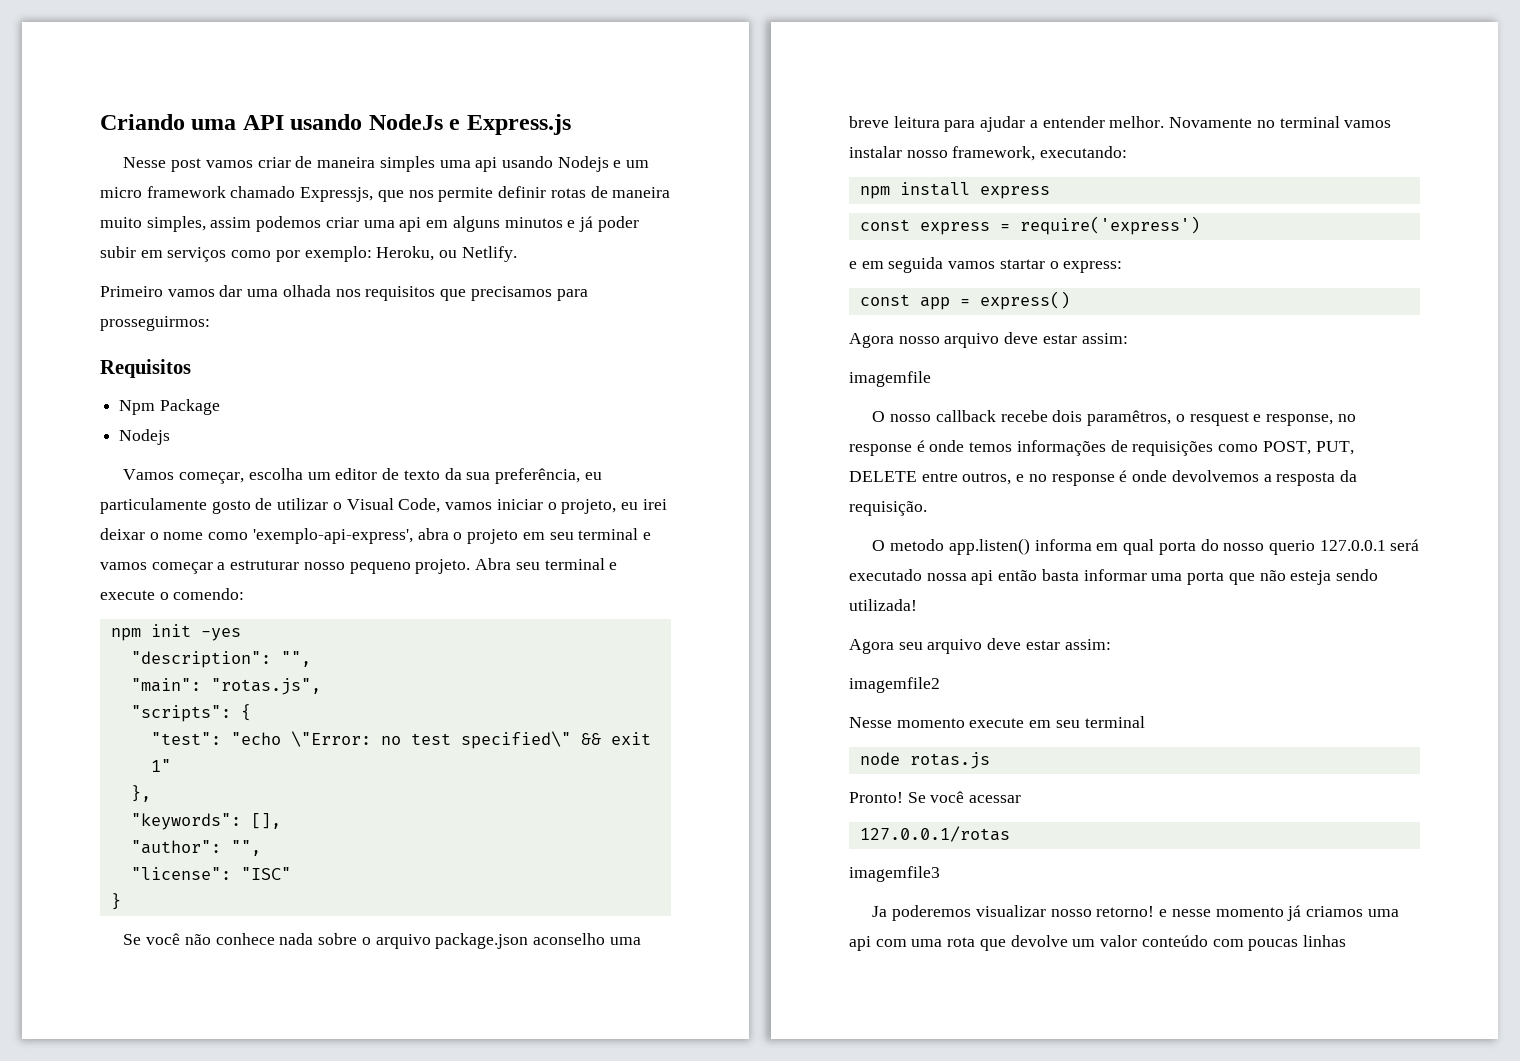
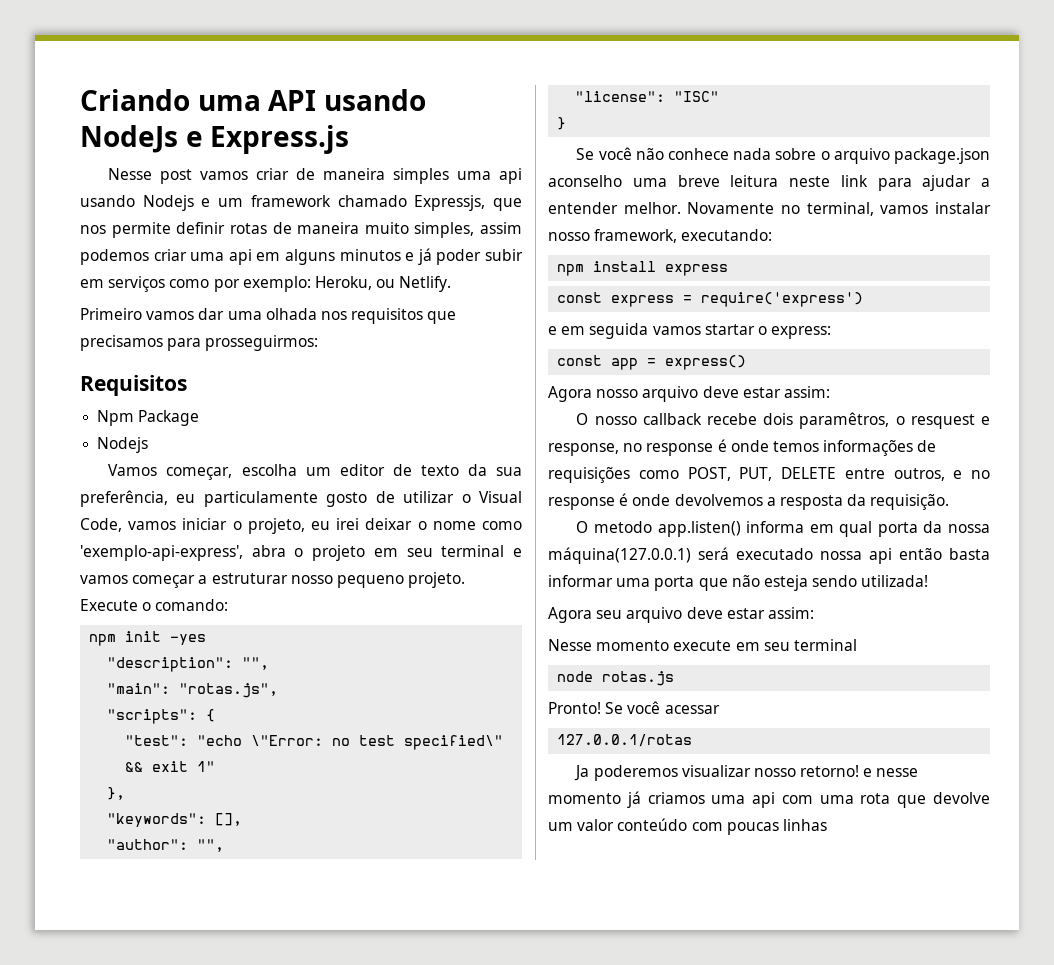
- Nesse post vamos criar de maneira simples uma api usando Nodejs e um micro framework chamado Expressjs, que nos permite definir rotas de maneira muito simples, assim podemos criar uma api em alguns minutos e já poder subir em serviços como por exemplo: Heroku, ou Netlify.
+ Nesse post vamos criar de maneira simples uma api usando Nodejs e um framework chamado Expressjs, que nos permite definir rotas de maneira muito simples, assim podemos criar uma api em alguns minutos e já poder subir em serviços como por exemplo: Heroku, ou Netlify.
- Abra seu terminal e execute o comendo:
+ Execute o comando:
- Se você não conhece nada sobre o arquivo package.json aconselho uma breve leitura para ajudar a entender melhor.
+ Se você não conhece nada sobre o arquivo package.json aconselho uma breve leitura neste link para ajudar a entender melhor.
- Novamente no terminal vamos instalar nosso framework, executando:
+ Novamente no terminal, vamos instalar nosso framework, executando:
- imagemfile
- O metodo app.listen() informa em qual porta do nosso querio 127.0.0.1 será executado nossa api então basta informar uma porta que não esteja sendo utilizada!
+ O metodo app.listen() informa em qual porta da nossa máquina(127.0.0.1) será executado nossa api então basta informar uma porta que não esteja sendo utilizada!
- imagemfile2
- imagemfile3

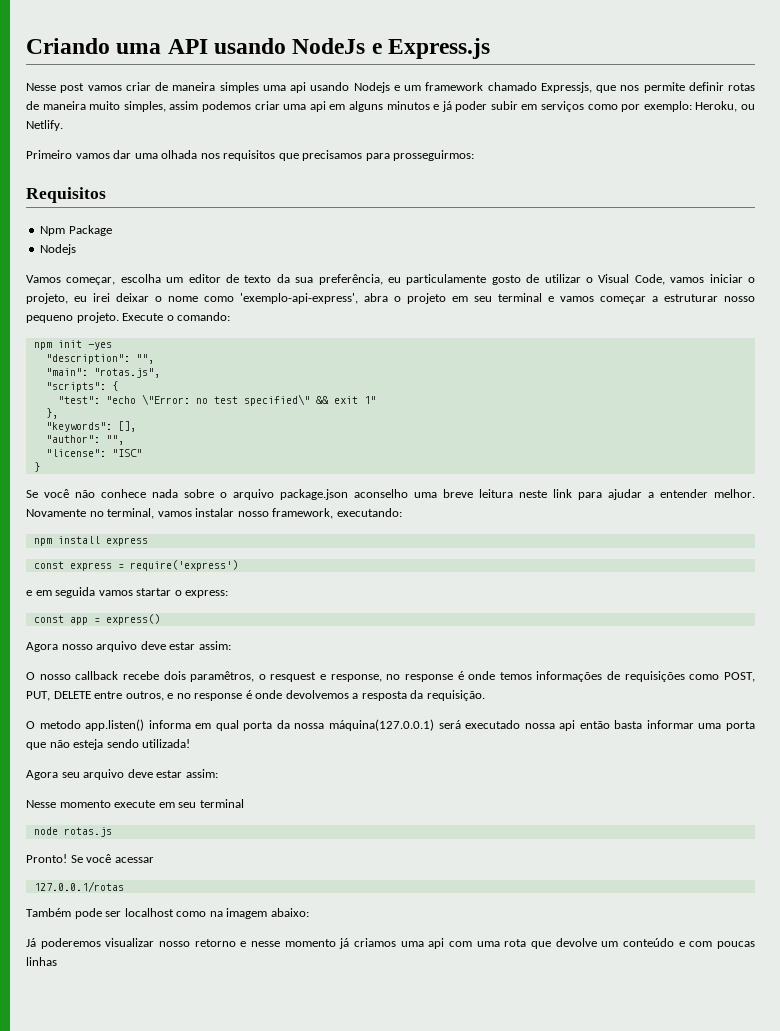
- Ja poderemos visualizar nosso retorno! e nesse momento já criamos uma api com uma rota que devolve um valor conteúdo com poucas linhas
+ Também pode ser localhost como na imagem abaixo:
+ Já poderemos visualizar nosso retorno e nesse momento já criamos uma api com uma rota que devolve um conteúdo e com poucas linhas

